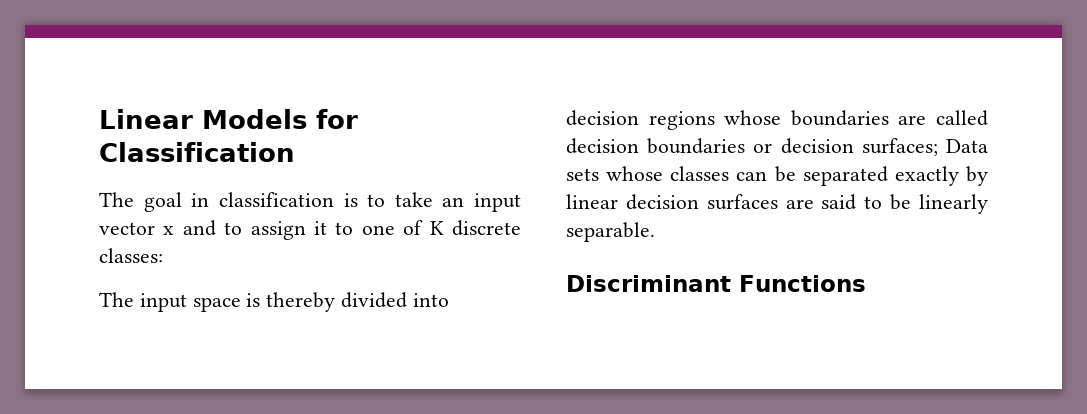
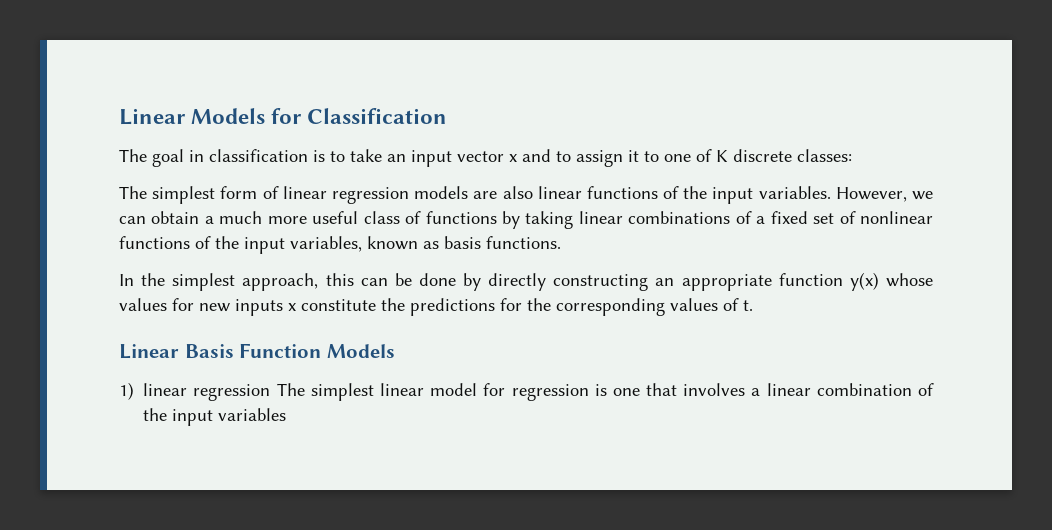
- The input space is thereby divided into decision regions whose boundaries are called decision boundaries or decision surfaces; Data sets whose classes can be separated exactly by linear decision surfaces are said to be linearly separable.
- Discriminant Functions
+ The simplest form of linear regression models are also linear functions of the input variables. However, we can obtain a much more useful class of functions by taking linear combinations of a fixed set of nonlinear functions of the input variables, known as basis functions.
+ In the simplest approach, this can be done by directly constructing an appropriate function y(x) whose values for new inputs x constitute the predictions for the corresponding values of t.
+ Linear Basis Function Models
+ 1) linear regression The simplest linear model for regression is one that involves a linear combination of the input variables

